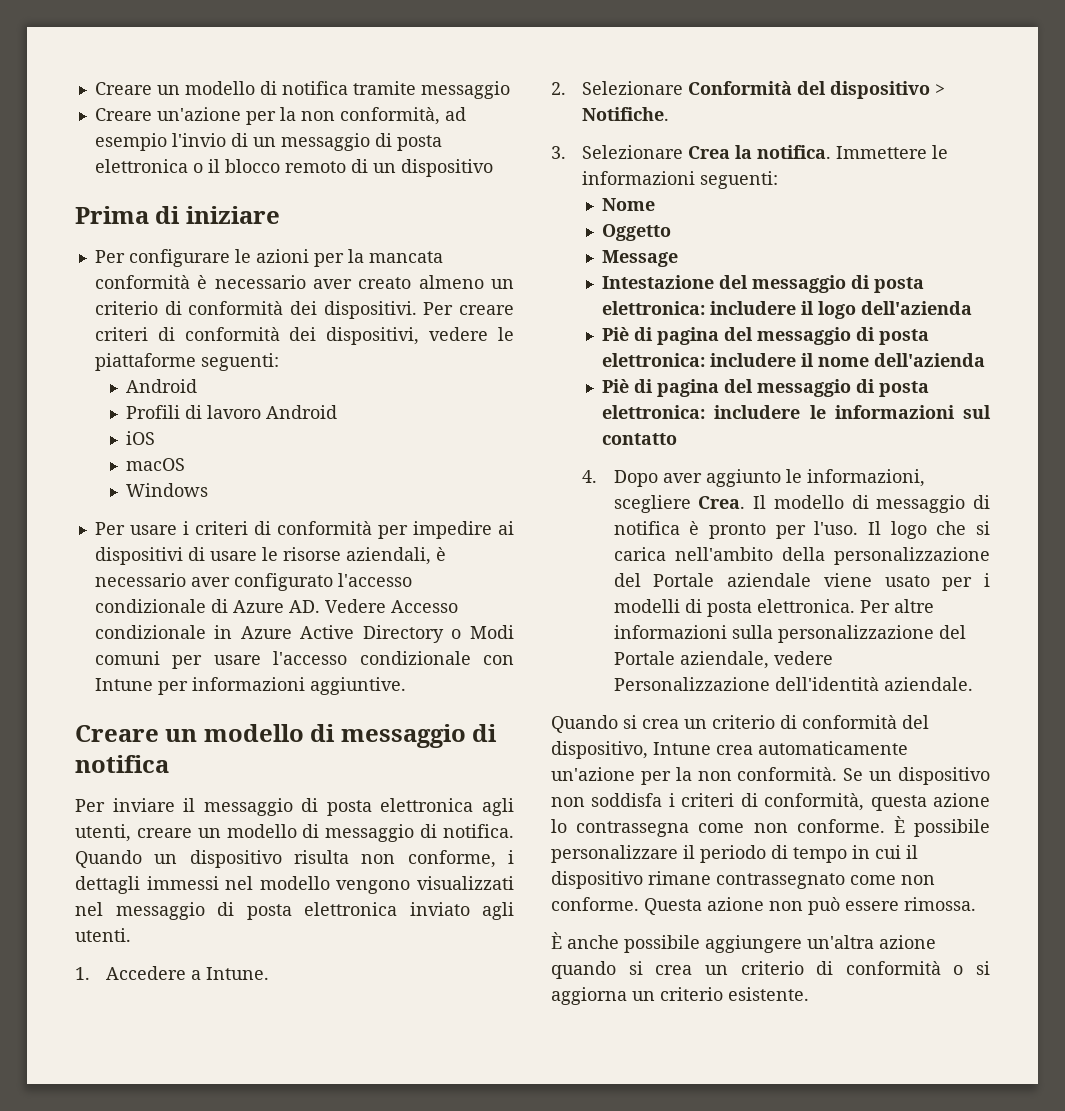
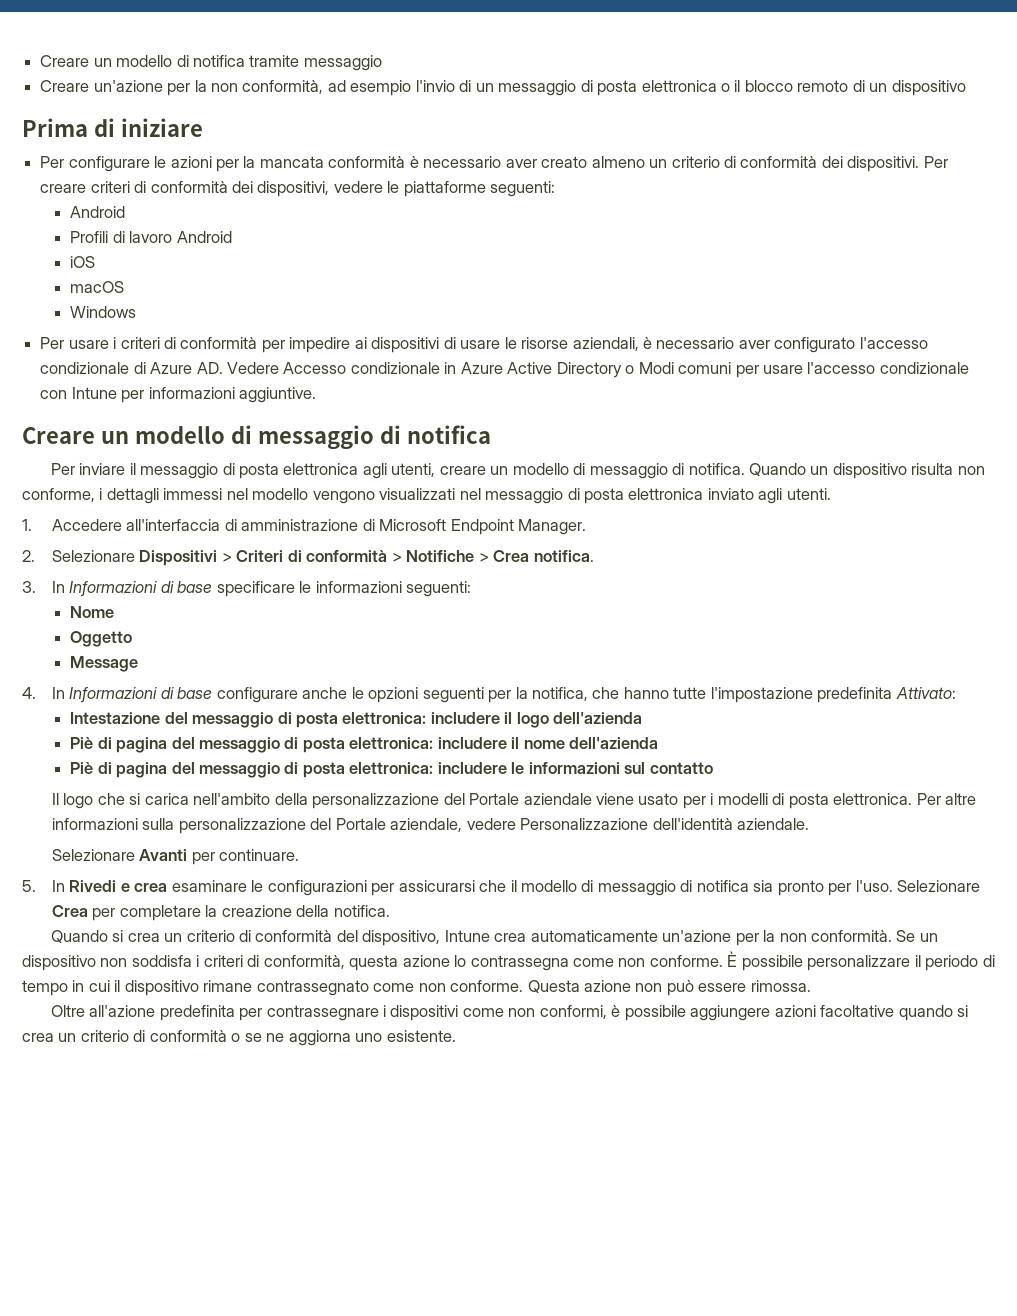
- 1. Accedere a Intune.
- 2. Selezionare Conformità del dispositivo > Notifiche.
- 3. Selezionare Crea la notifica. Immettere le informazioni seguenti:
+ 1. Accedere all'interfaccia di amministrazione di Microsoft Endpoint Manager.
+ 2. Selezionare Dispositivi > Criteri di conformità > Notifiche > Crea notifica.
+ 3. In Informazioni di base specificare le informazioni seguenti:
+ 4. In Informazioni di base configurare anche le opzioni seguenti per la notifica, che hanno tutte l'impostazione predefinita Attivato:
- 4. Dopo aver aggiunto le informazioni, scegliere Crea. Il modello di messaggio di notifica è pronto per l'uso.
+ Selezionare Avanti per continuare.
+ 5. In Rivedi e crea esaminare le configurazioni per assicurarsi che il modello di messaggio di notifica sia pronto per l'uso. Selezionare Crea per completare la creazione della notifica.
- È anche possibile aggiungere un'altra azione quando si crea un criterio di conformità o si aggiorna un criterio esistente.
+ Oltre all'azione predefinita per contrassegnare i dispositivi come non conformi, è possibile aggiungere azioni facoltative quando si crea un criterio di conformità o se ne aggiorna uno esistente.

